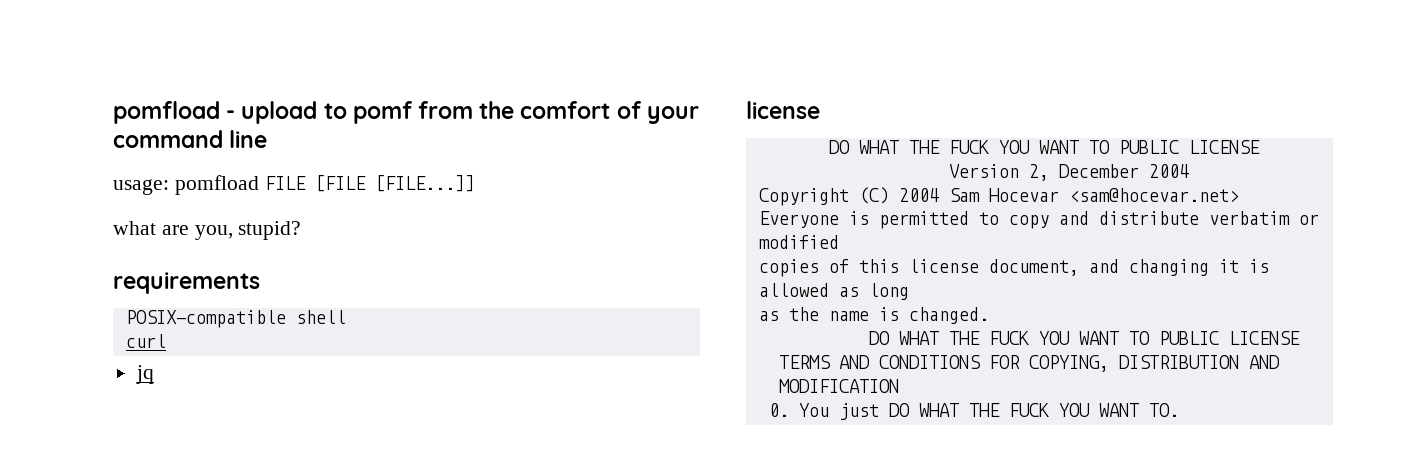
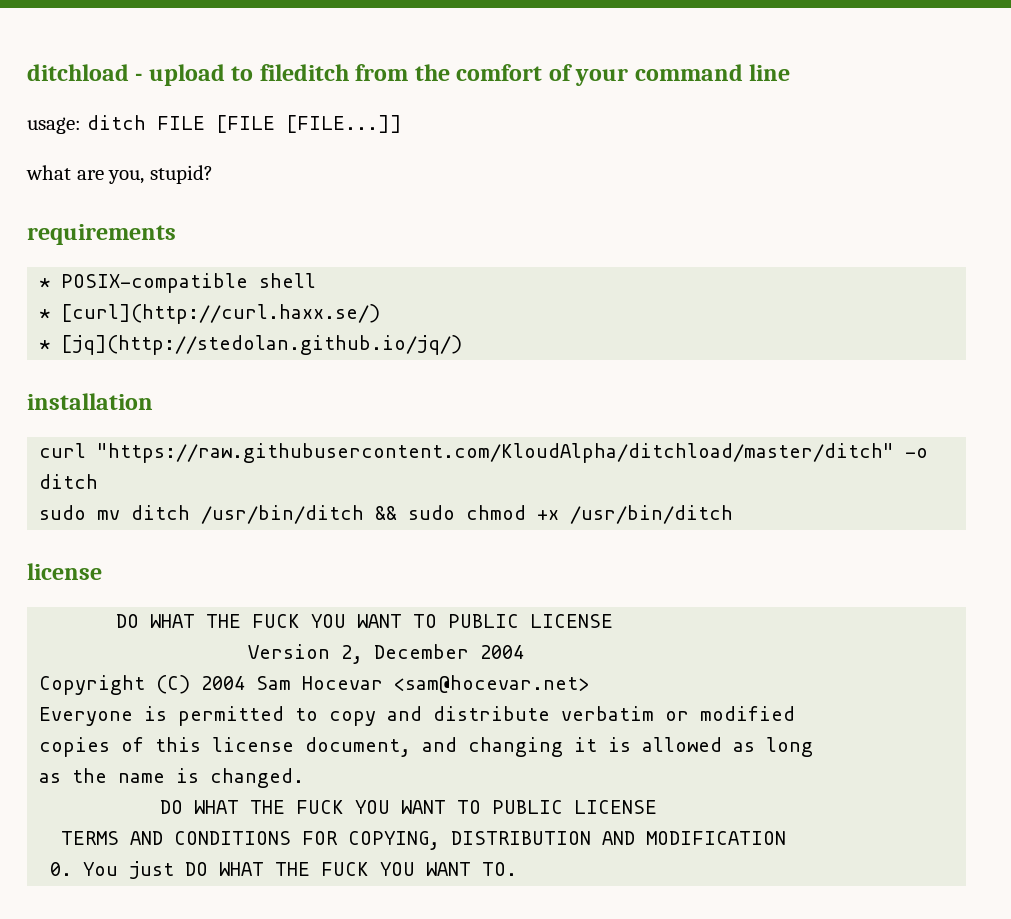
- pomfload - upload to pomf from the comfort of your command line
+ ditchload - upload to fileditch from the comfort of your command line
- usage: pomfload FILE [FILE [FILE...]]
+ usage: ditch FILE [FILE [FILE...]]
- POSIX-compatible shell
+ * POSIX-compatible shell
- curl
- jq
+ * [curl](http://curl.haxx.se/)
+ * [jq](http://stedolan.github.io/jq/)
+ installation
+ curl "https://raw.githubusercontent.com/KloudAlpha/ditchload/master/ditch" -o ditch
+ sudo mv ditch /usr/bin/ditch && sudo chmod +x /usr/bin/ditch

